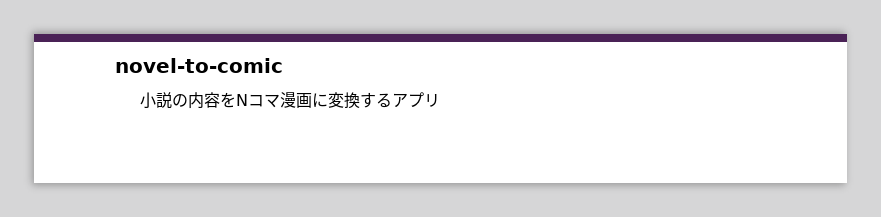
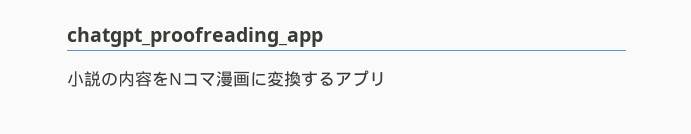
- novel-to-comic
+ chatgpt_proofreading_app

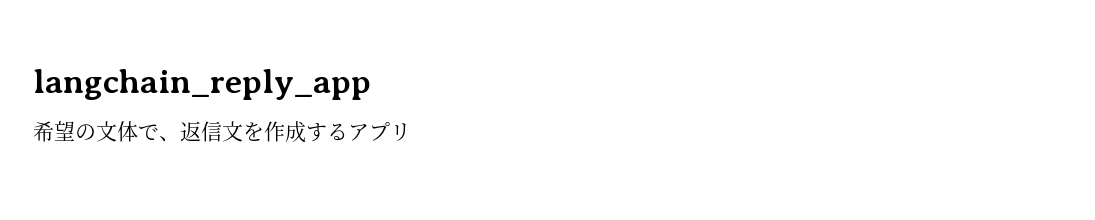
- chatgpt_proofreading_app
- 小説の内容をNコマ漫画に変換するアプリ
+ langchain_reply_app
+ 希望の文体で、返信文を作成するアプリ

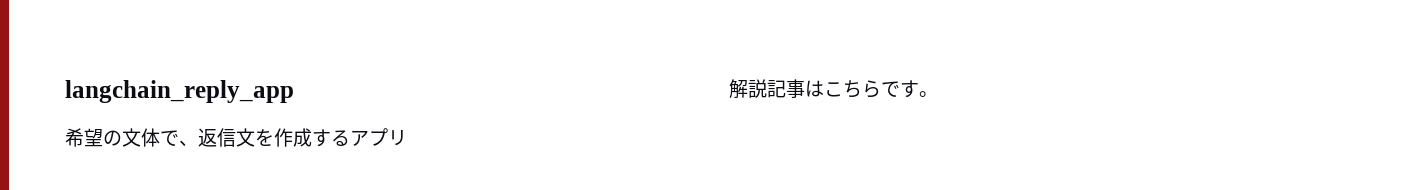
+ 解説記事はこちらです。

